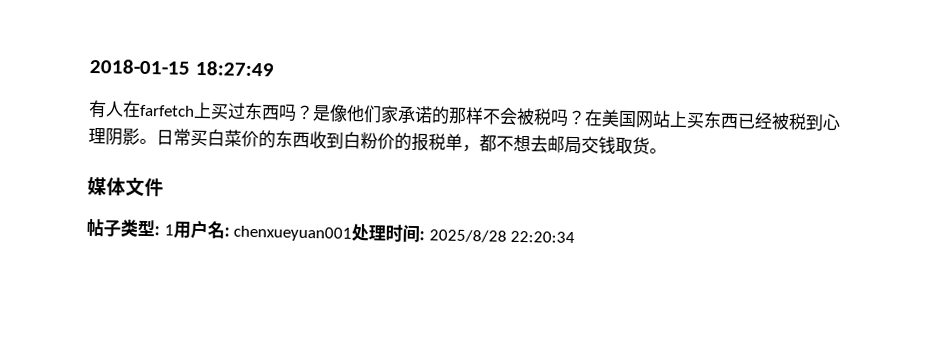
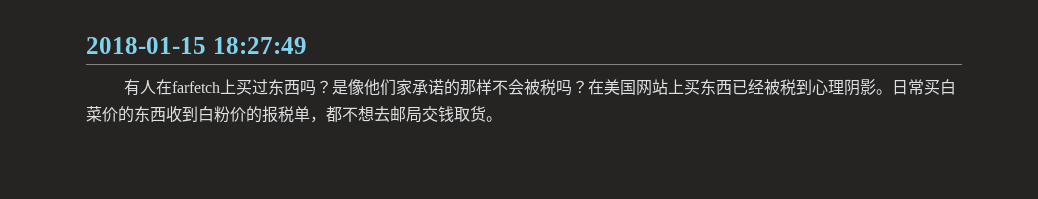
- 媒体文件
- 帖子类型: 1用户名: chenxueyuan001处理时间: 2025/8/28 22:20:34

